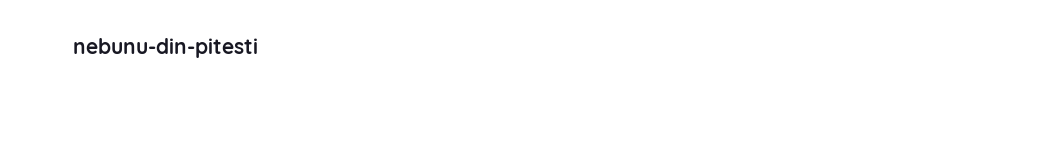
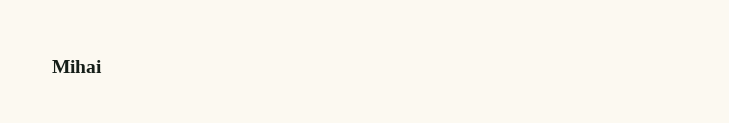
- nebunu-din-pitesti
+ Mihai

